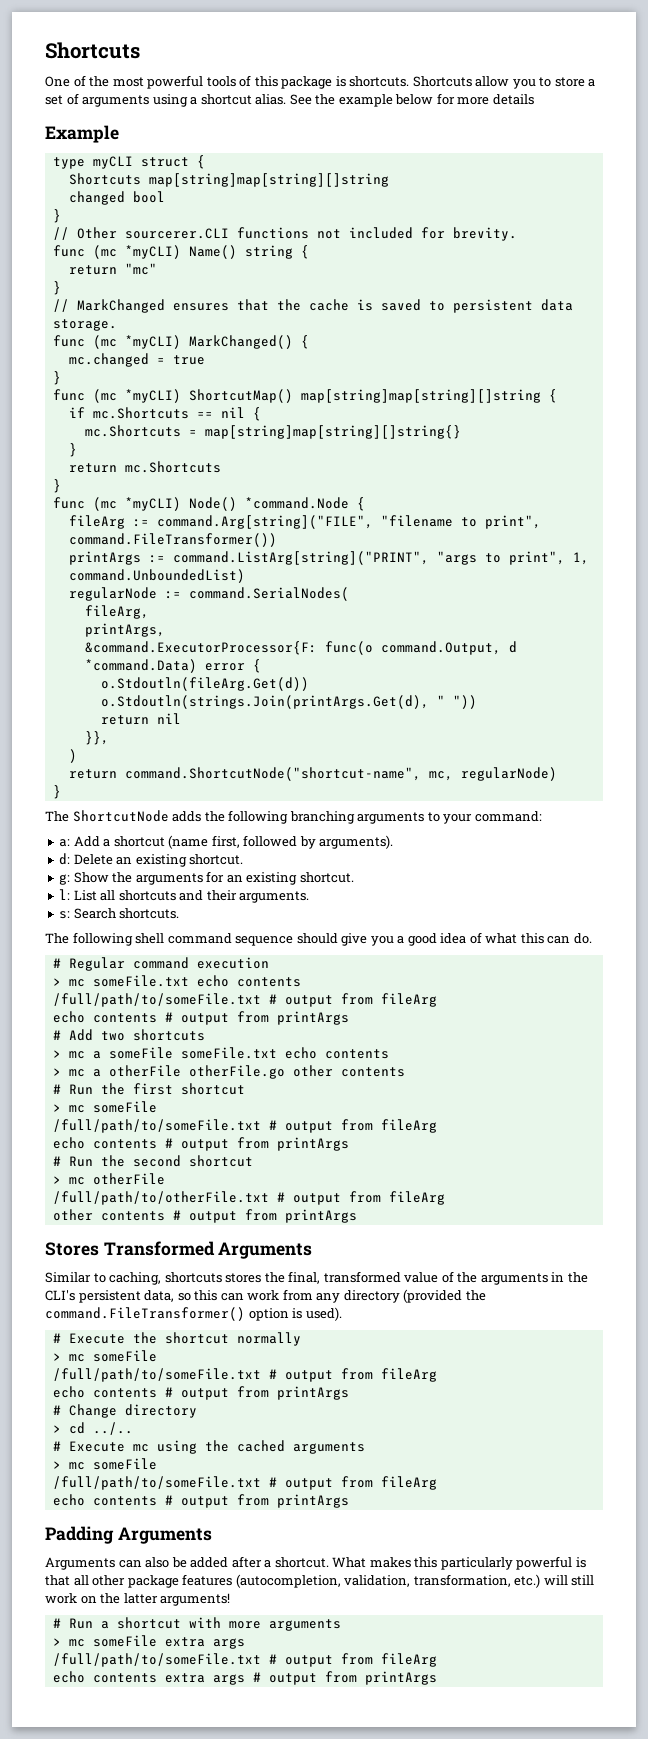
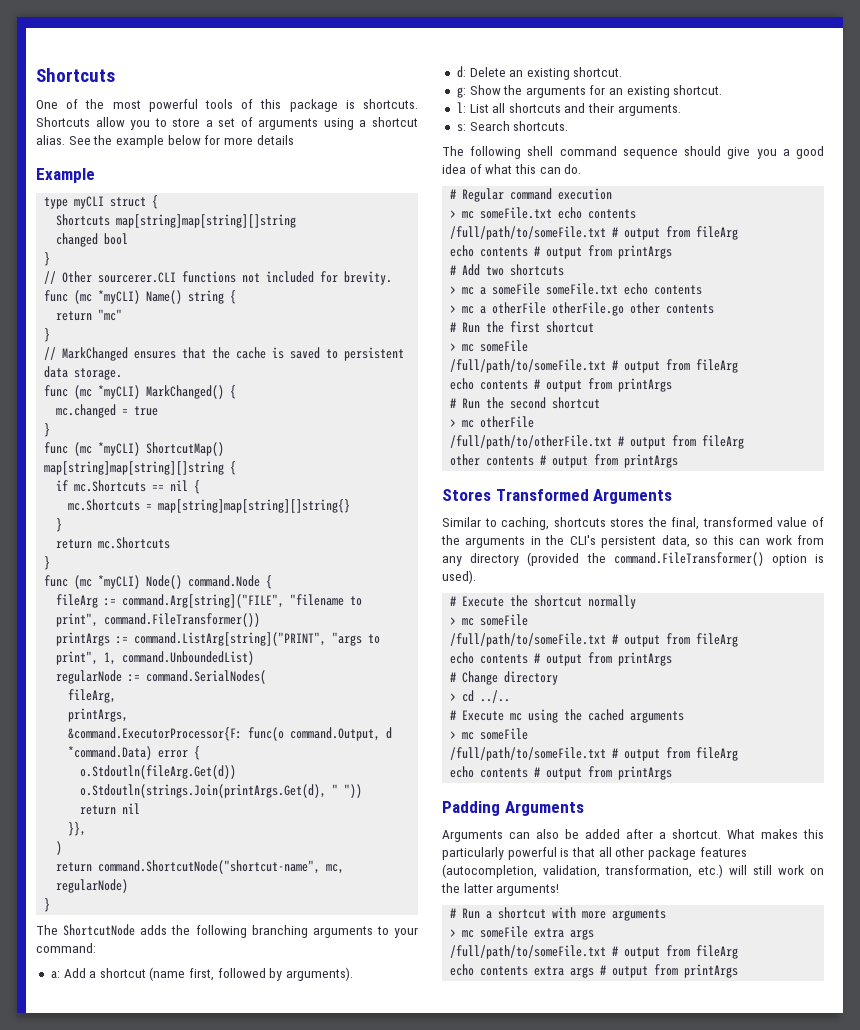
- func (mc *myCLI) Node() *command.Node {
+ func (mc *myCLI) Node() command.Node {

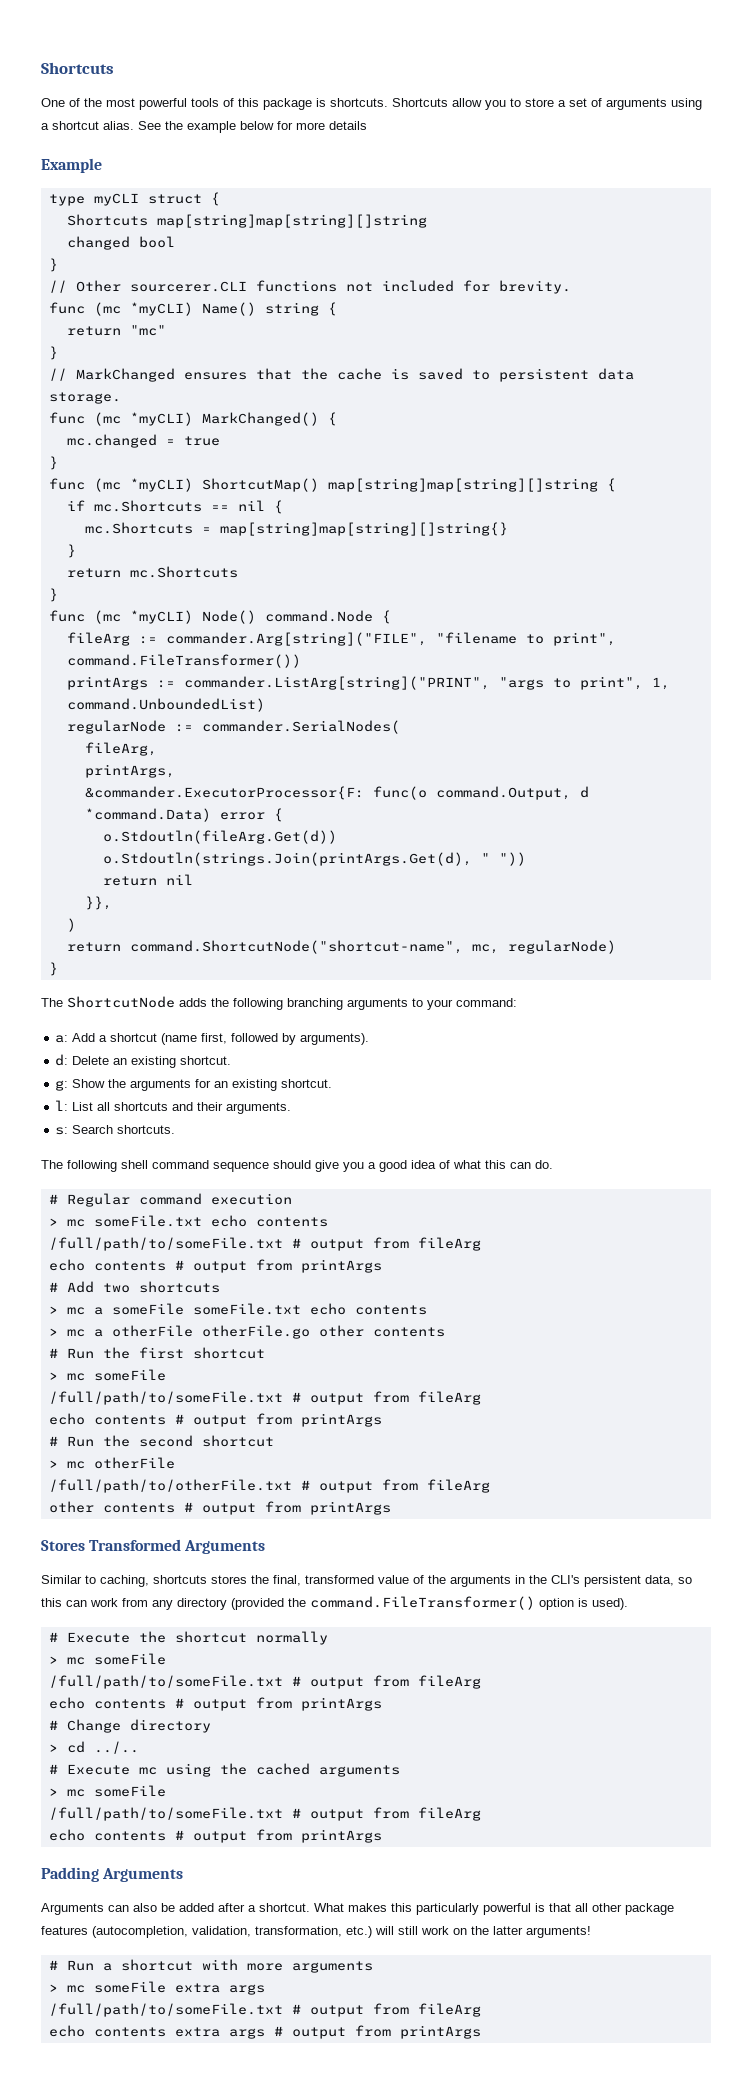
- fileArg := command.Arg[string]("FILE", "filename to print", command.FileTransformer())
+ fileArg := commander.Arg[string]("FILE", "filename to print", command.FileTransformer())
- printArgs := command.ListArg[string]("PRINT", "args to print", 1, command.UnboundedList)
+ printArgs := commander.ListArg[string]("PRINT", "args to print", 1, command.UnboundedList)
- regularNode := command.SerialNodes(
+ regularNode := commander.SerialNodes(
- &command.ExecutorProcessor{F: func(o command.Output, d *command.Data) error {
+ &commander.ExecutorProcessor{F: func(o command.Output, d *command.Data) error {

